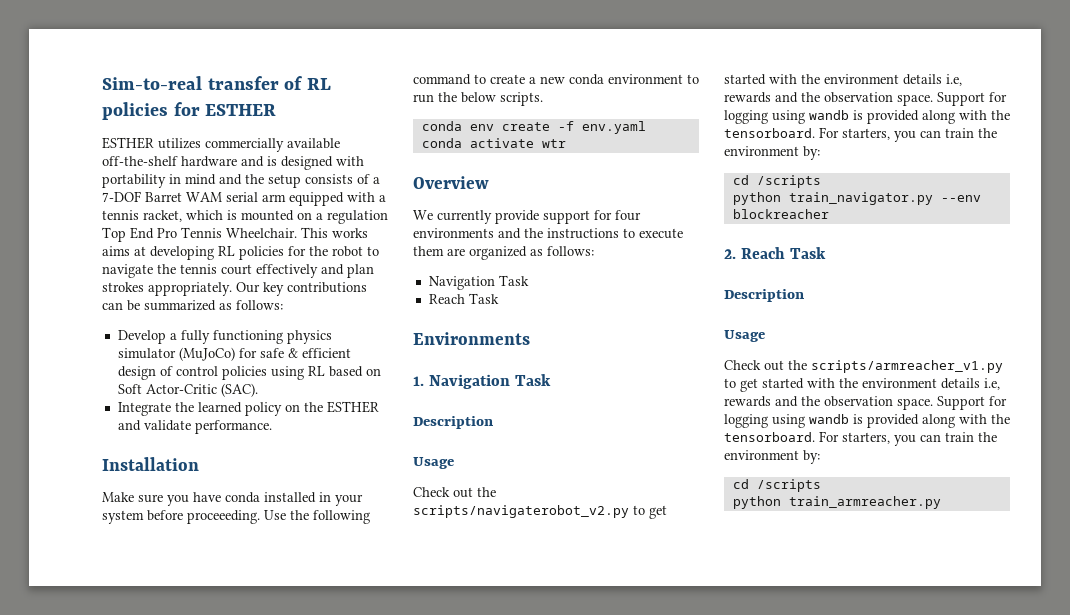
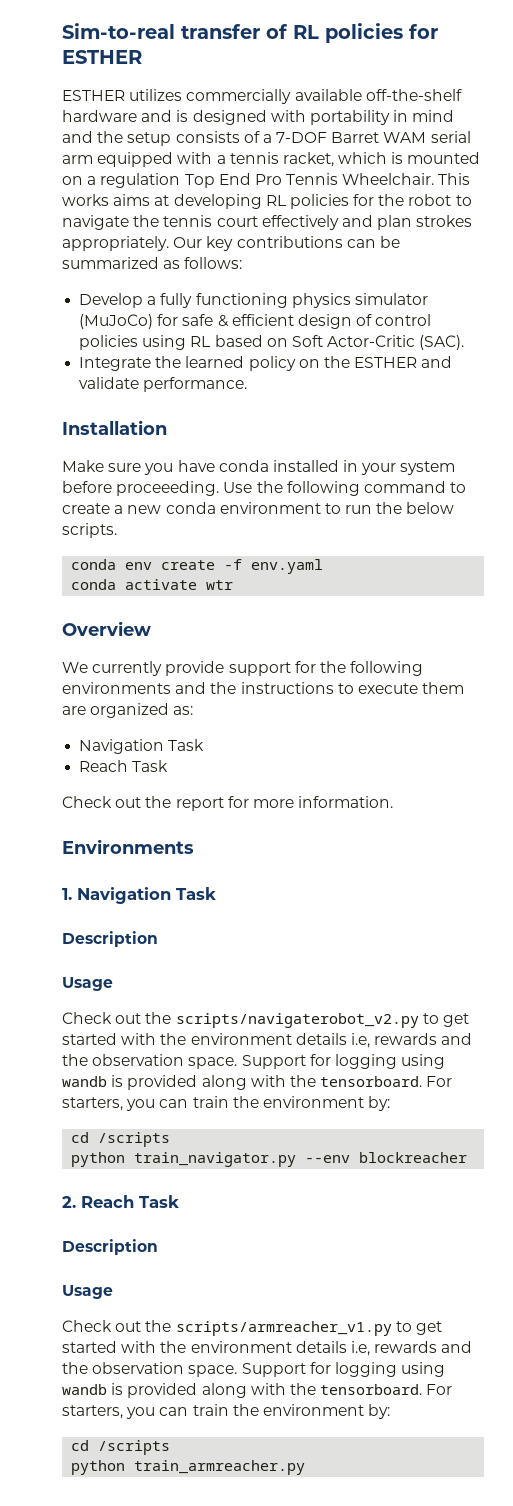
- We currently provide support for four environments and the instructions to execute them are organized as follows:
+ We currently provide support for the following environments and the instructions to execute them are organized as:
+ Check out the report for more information.

